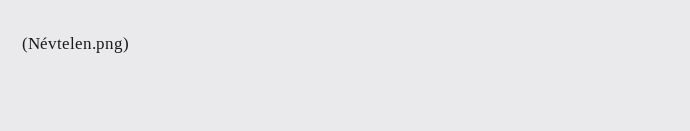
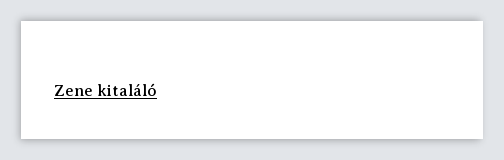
- (Névtelen.png)
+ Zene kitaláló

